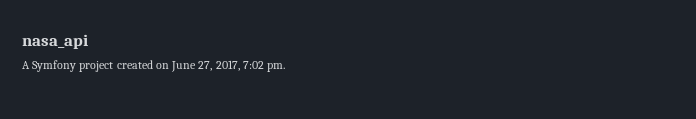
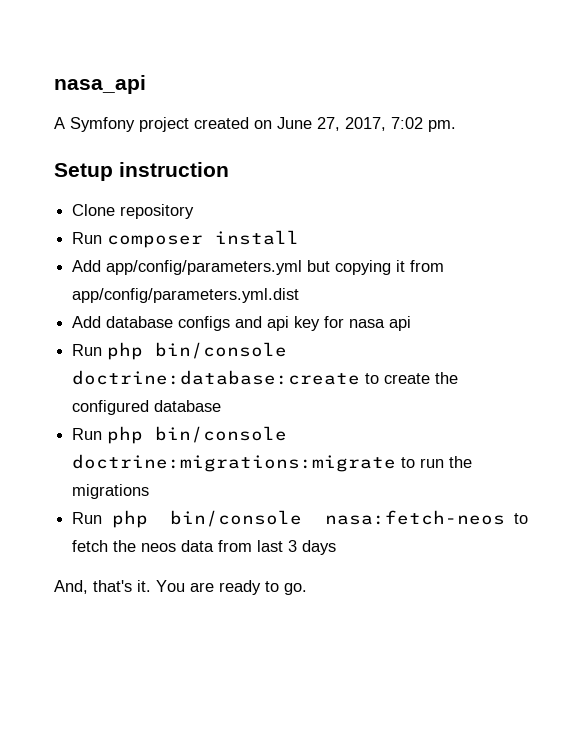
+ Setup instruction
+ Clone repository
+ Run composer install
+ Add app/config/parameters.yml but copying it from app/config/parameters.yml.dist
+ Add database configs and api key for nasa api
+ Run php bin/console doctrine:database:create to create the configured database
+ Run php bin/console doctrine:migrations:migrate to run the migrations
+ Run php bin/console nasa:fetch-neos to fetch the neos data from last 3 days
+ And, that's it. You are ready to go.

